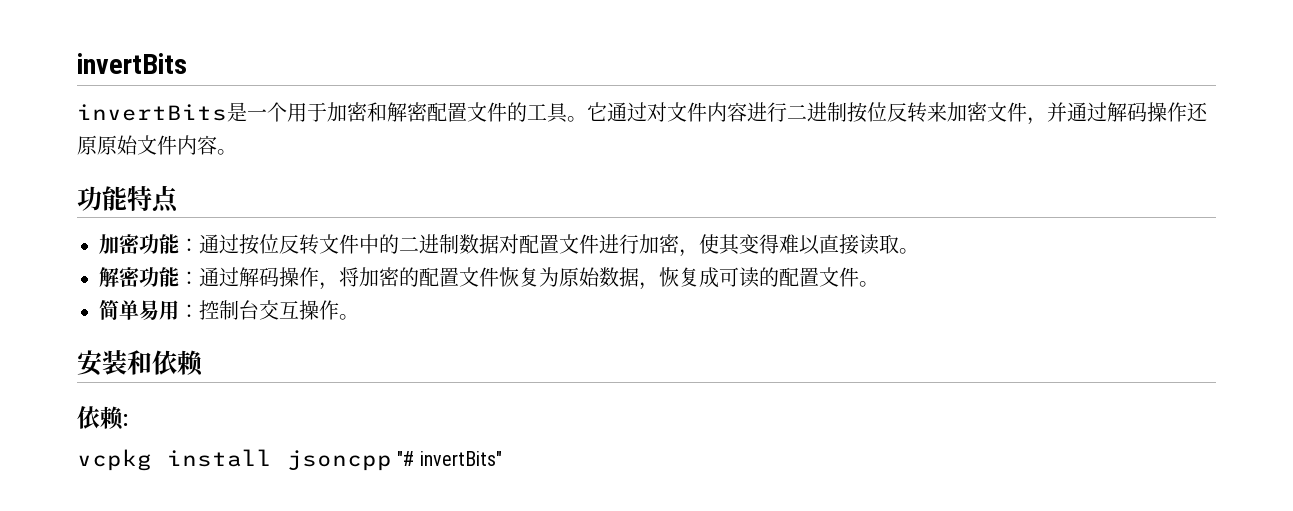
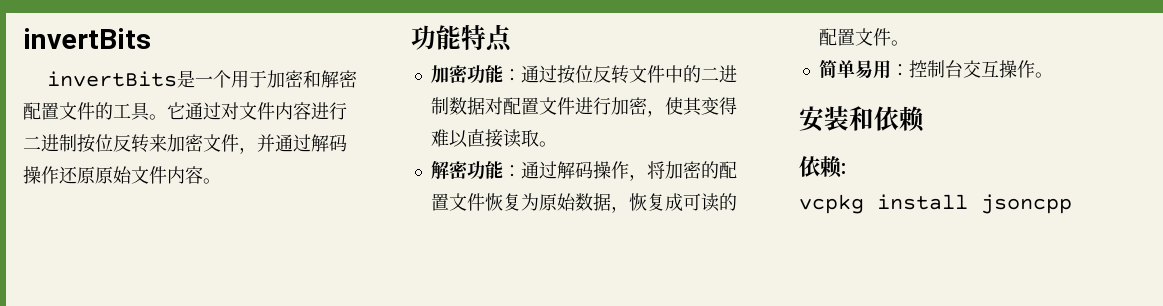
- vcpkg install jsoncpp "# invertBits"
+ vcpkg install jsoncpp

